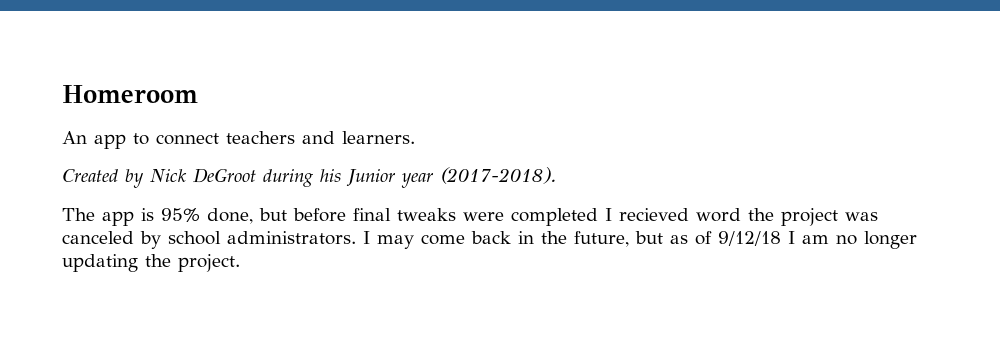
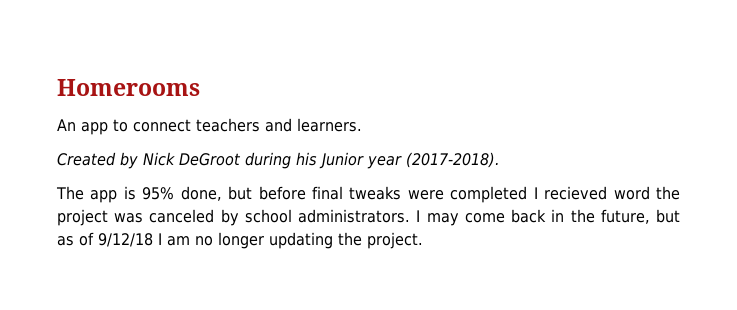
- Homeroom
+ Homerooms

